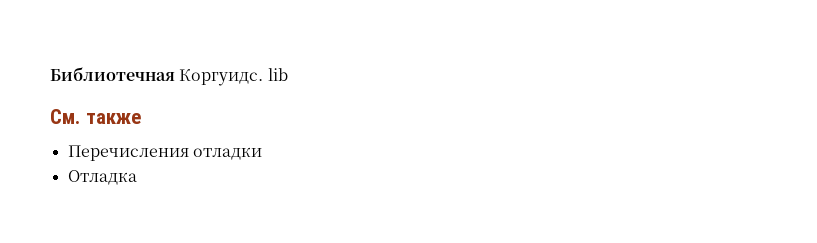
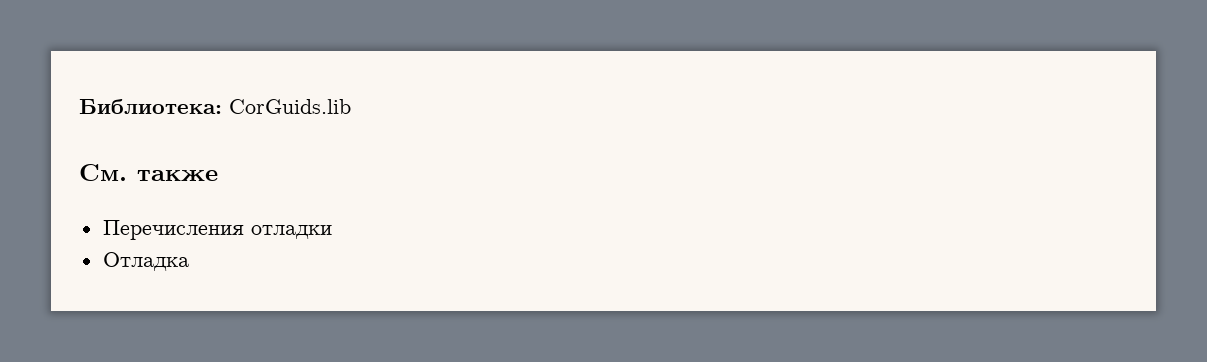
- Библиотечная Коргуидс. lib
+ Библиотека: CorGuids.lib

